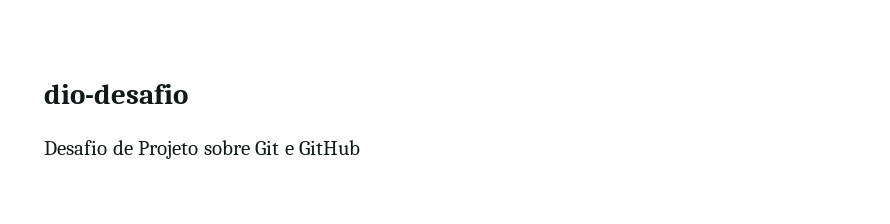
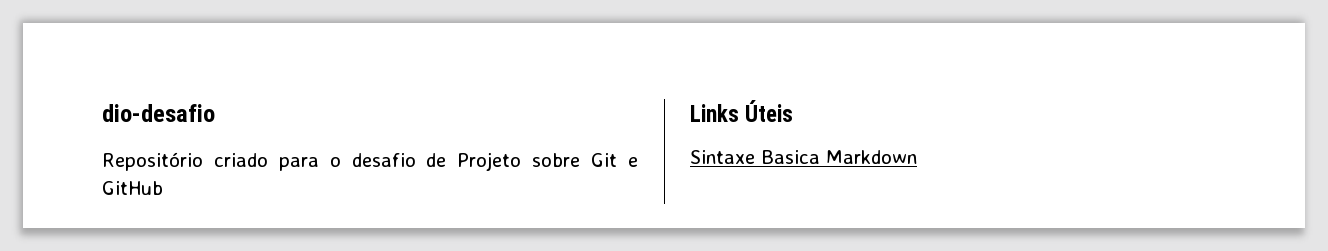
- Desafio de Projeto sobre Git e GitHub
+ Repositório criado para o desafio de Projeto sobre Git e GitHub
+ Links Úteis
+ Sintaxe Basica Markdown

